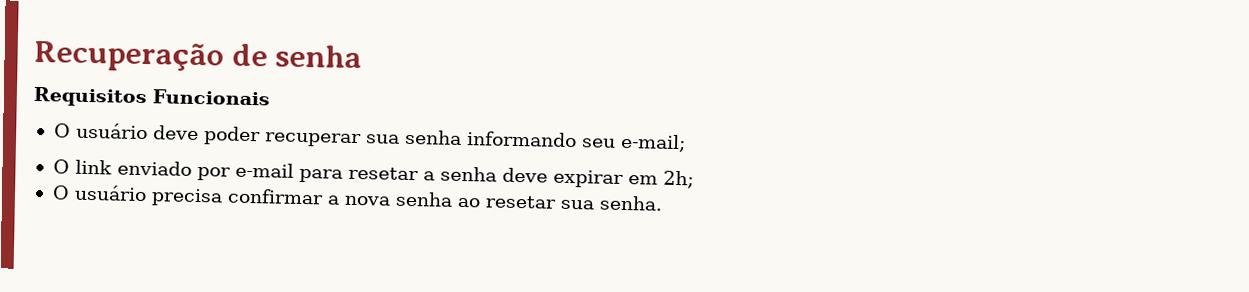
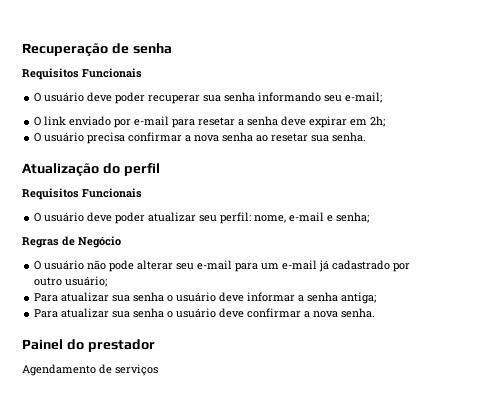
+ Atualização do perfil
+ Requisitos Funcionais
+ O usuário deve poder atualizar seu perfil: nome, e-mail e senha;
+ Regras de Negócio
+ O usuário não pode alterar seu e-mail para um e-mail já cadastrado por outro usuário;
+ Para atualizar sua senha o usuário deve informar a senha antiga;
+ Para atualizar sua senha o usuário deve confirmar a nova senha.
+ Painel do prestador
+ Agendamento de serviços

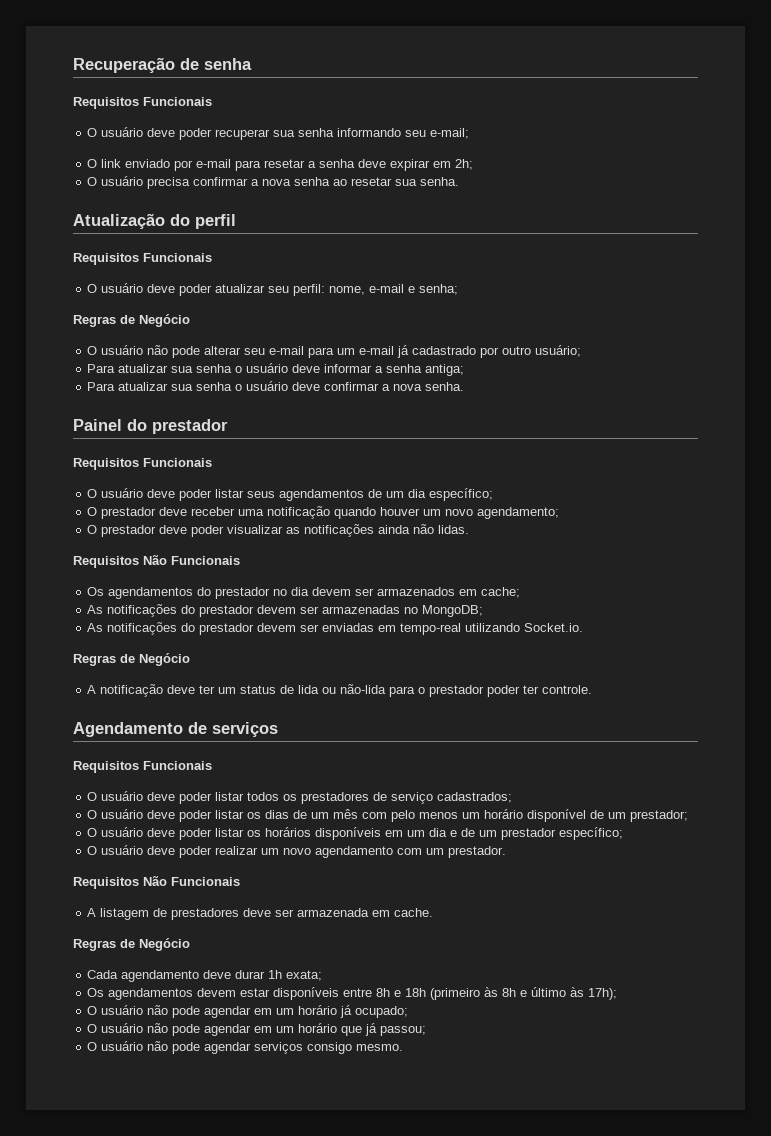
  Painel do prestador
+ Requisitos Funcionais
+ O usuário deve poder listar seus agendamentos de um dia específico;
+ O prestador deve receber uma notificação quando houver um novo agendamento;
+ O prestador deve poder visualizar as notificações ainda não lidas.
+ Requisitos Não Funcionais
+ Os agendamentos do prestador no dia devem ser armazenados em cache;
+ As notificações do prestador devem ser armazenadas no MongoDB;
+ As notificações do prestador devem ser enviadas em tempo-real utilizando Socket.io.
+ Regras de Negócio
+ A notificação deve ter um status de lida ou não-lida para o prestador poder ter controle.
  Agendamento de serviços
+ Requisitos Funcionais
+ O usuário deve poder listar todos os prestadores de serviço cadastrados;
+ O usuário deve poder listar os dias de um mês com pelo menos um horário disponível de um prestador;
+ O usuário deve poder listar os horários disponíveis em um dia e de um prestador específico;
+ O usuário deve poder realizar um novo agendamento com um prestador.
+ Requisitos Não Funcionais
+ A listagem de prestadores deve ser armazenada em cache.
+ Regras de Negócio
+ Cada agendamento deve durar 1h exata;
+ Os agendamentos devem estar disponíveis entre 8h e 18h (primeiro às 8h e último às 17h);
+ O usuário não pode agendar em um horário já ocupado;
+ O usuário não pode agendar em um horário que já passou;
+ O usuário não pode agendar serviços consigo mesmo.

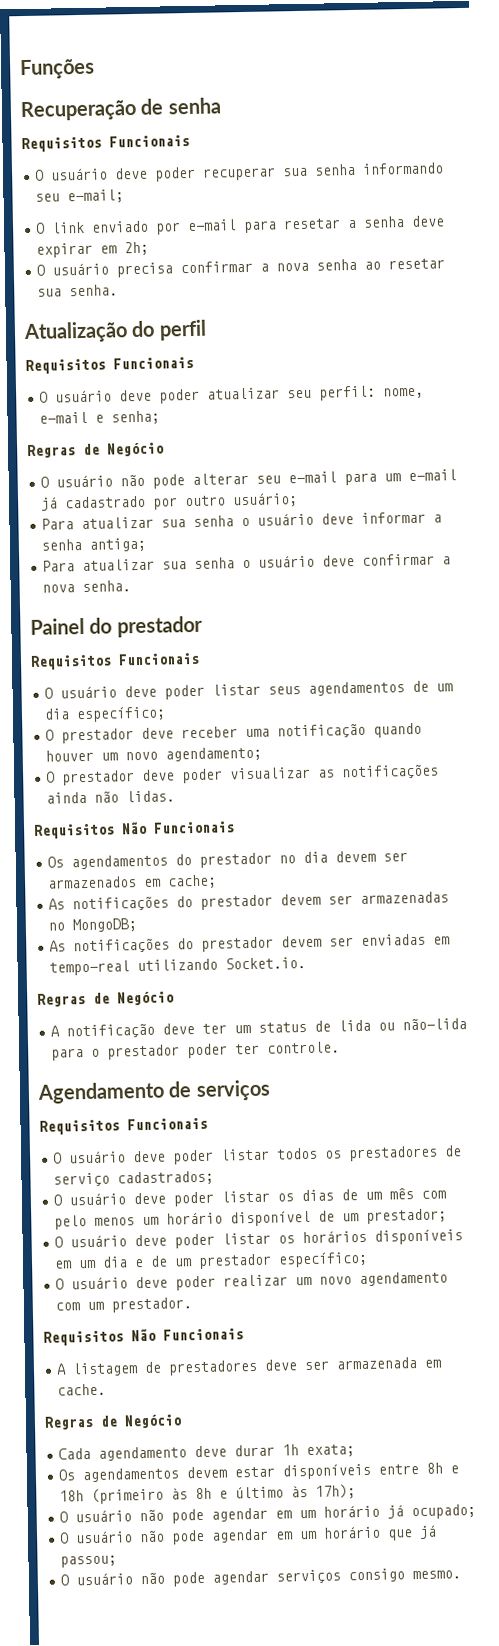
+ Funções

